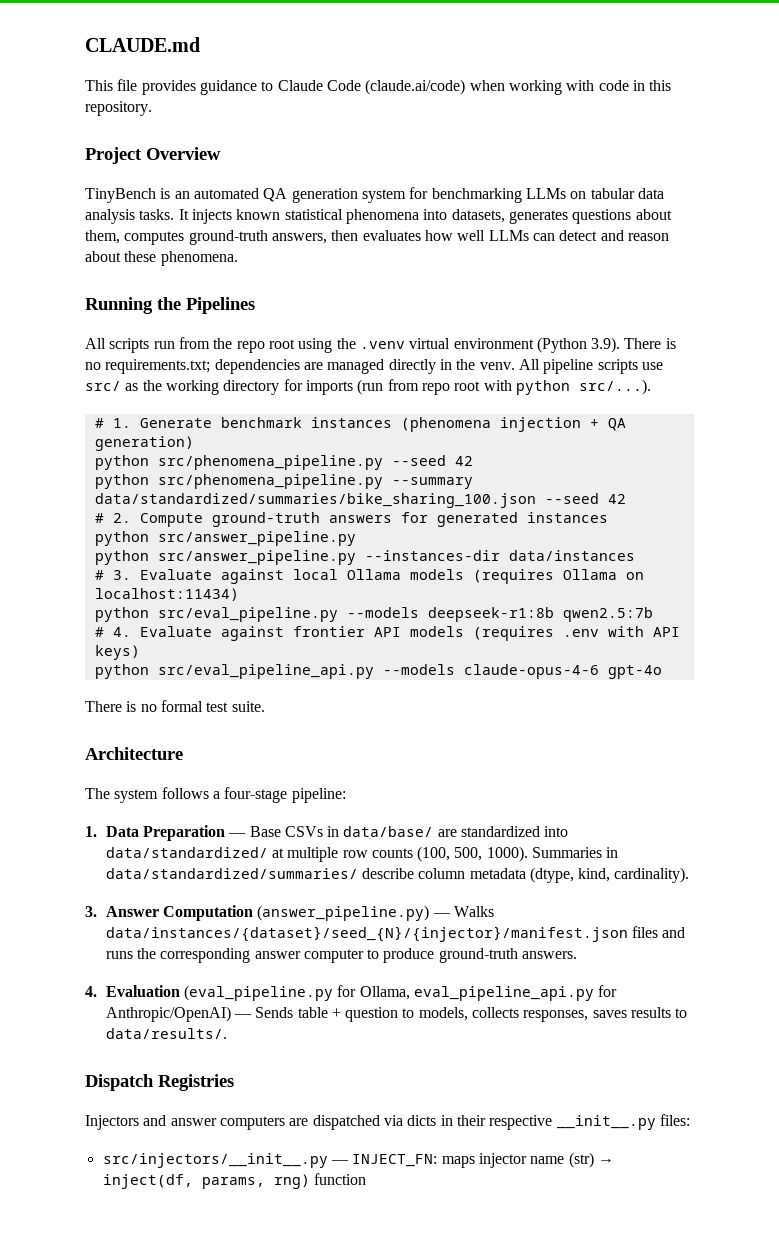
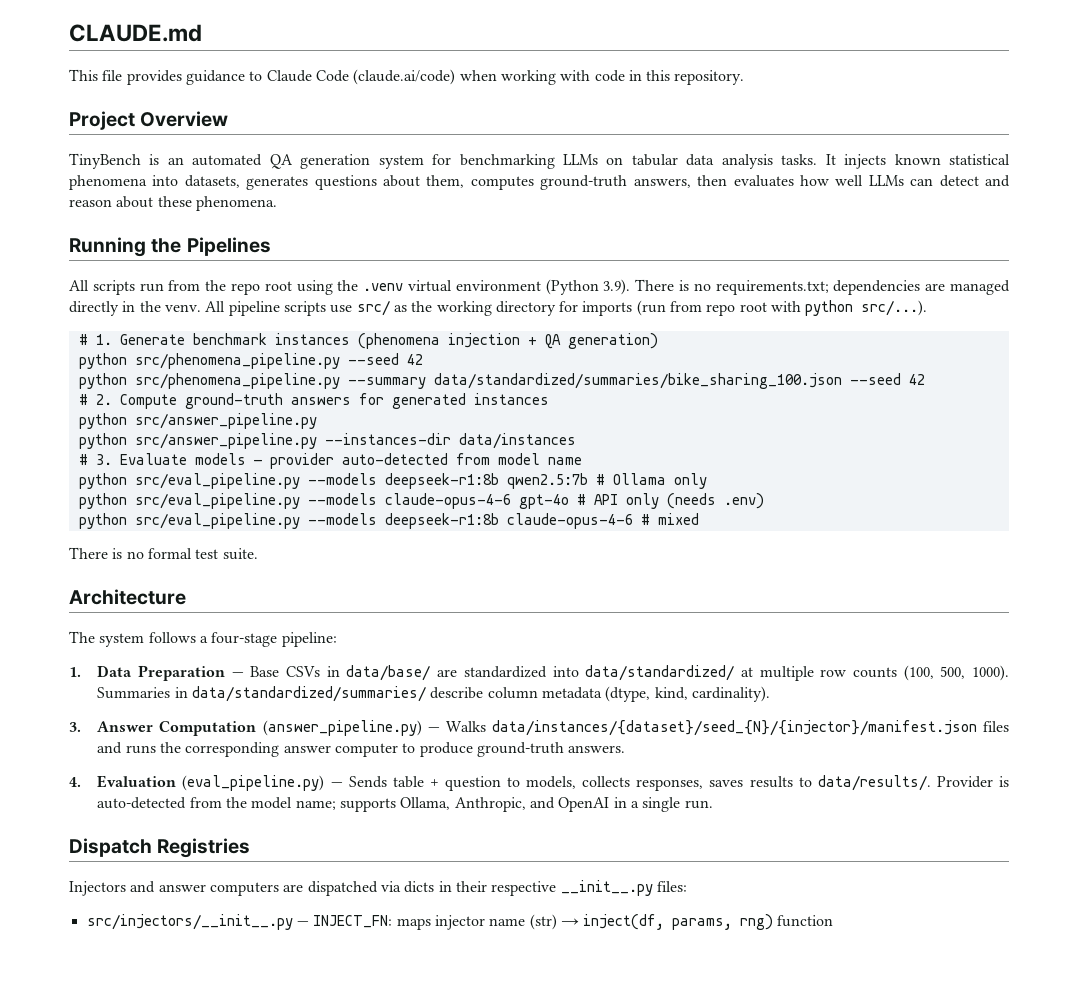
- # 3. Evaluate against local Ollama models (requires Ollama on localhost:11434)
+ # 3. Evaluate models — provider auto-detected from model name
- python src/eval_pipeline.py --models deepseek-r1:8b qwen2.5:7b
- # 4. Evaluate against frontier API models (requires .env with API keys)
- python src/eval_pipeline_api.py --models claude-opus-4-6 gpt-4o
+ python src/eval_pipeline.py --models deepseek-r1:8b qwen2.5:7b # Ollama only
+ python src/eval_pipeline.py --models claude-opus-4-6 gpt-4o # API only (needs .env)
+ python src/eval_pipeline.py --models deepseek-r1:8b claude-opus-4-6 # mixed
- 4. Evaluation (eval_pipeline.py for Ollama, eval_pipeline_api.py for Anthropic/OpenAI) — Sends table + question to models, collects responses, saves results to data/results/.
+ 4. Evaluation (eval_pipeline.py) — Sends table + question to models, collects responses, saves results to data/results/. Provider is auto-detected from the model name; supports Ollama, Anthropic, and OpenAI in a single run.

